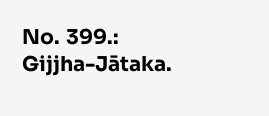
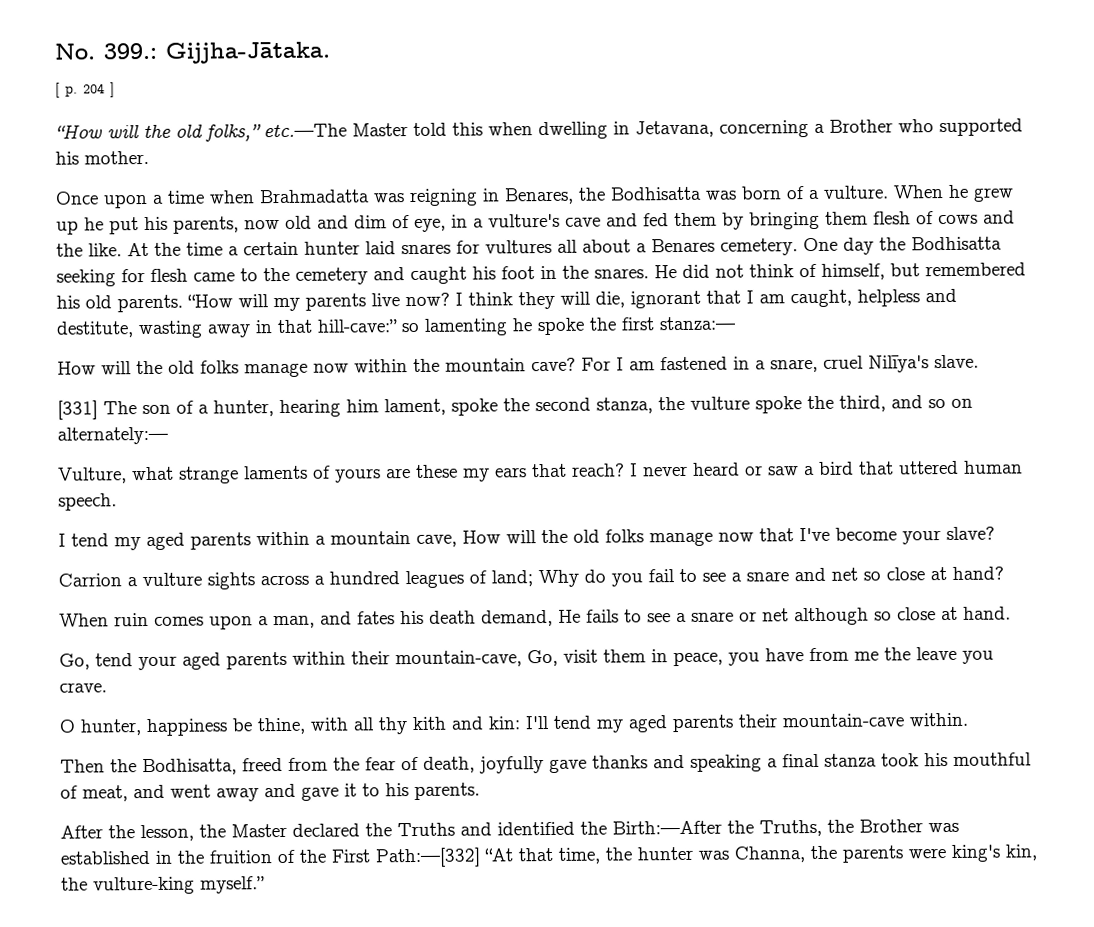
+ [ p. 204 ]
+ “How will the old folks,” etc.—The Master told this when dwelling in Jetavana, concerning a Brother who supported his mother.
+ Once upon a time when Brahmadatta was reigning in Benares, the Bodhisatta was born of a vulture. When he grew up he put his parents, now old and dim of eye, in a vulture's cave and fed them by bringing them flesh of cows and the like. At the time a certain hunter laid snares for vultures all about a Benares cemetery. One day the Bodhisatta seeking for flesh came to the cemetery and caught his foot in the snares. He did not think of himself, but remembered his old parents. “How will my parents live now? I think they will die, ignorant that I am caught, helpless and destitute, wasting away in that hill-cave:” so lamenting he spoke the first stanza:—
+ How will the old folks manage now within the mountain cave? For I am fastened in a snare, cruel Nilīya's slave.
+ [331] The son of a hunter, hearing him lament, spoke the second stanza, the vulture spoke the third, and so on alternately:—
+ Vulture, what strange laments of yours are these my ears that reach? I never heard or saw a bird that uttered human speech.
+ I tend my aged parents within a mountain cave, How will the old folks manage now that I've become your slave?
+ Carrion a vulture sights across a hundred leagues of land; Why do you fail to see a snare and net so close at hand?
+ When ruin comes upon a man, and fates his death demand, He fails to see a snare or net although so close at hand.
+ Go, tend your aged parents within their mountain-cave, Go, visit them in peace, you have from me the leave you crave.
+ O hunter, happiness be thine, with all thy kith and kin: I'll tend my aged parents their mountain-cave within.
+ Then the Bodhisatta, freed from the fear of death, joyfully gave thanks and speaking a final stanza took his mouthful of meat, and went away and gave it to his parents.
+ After the lesson, the Master declared the Truths and identified the Birth:—After the Truths, the Brother was established in the fruition of the First Path:—[332] “At that time, the hunter was Channa, the parents were king's kin, the vulture-king myself.”

